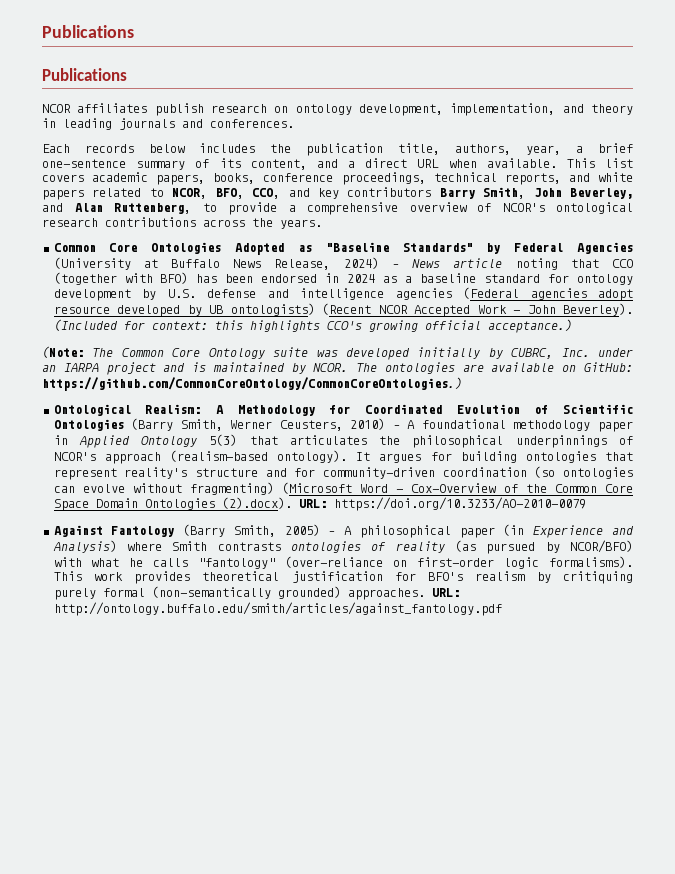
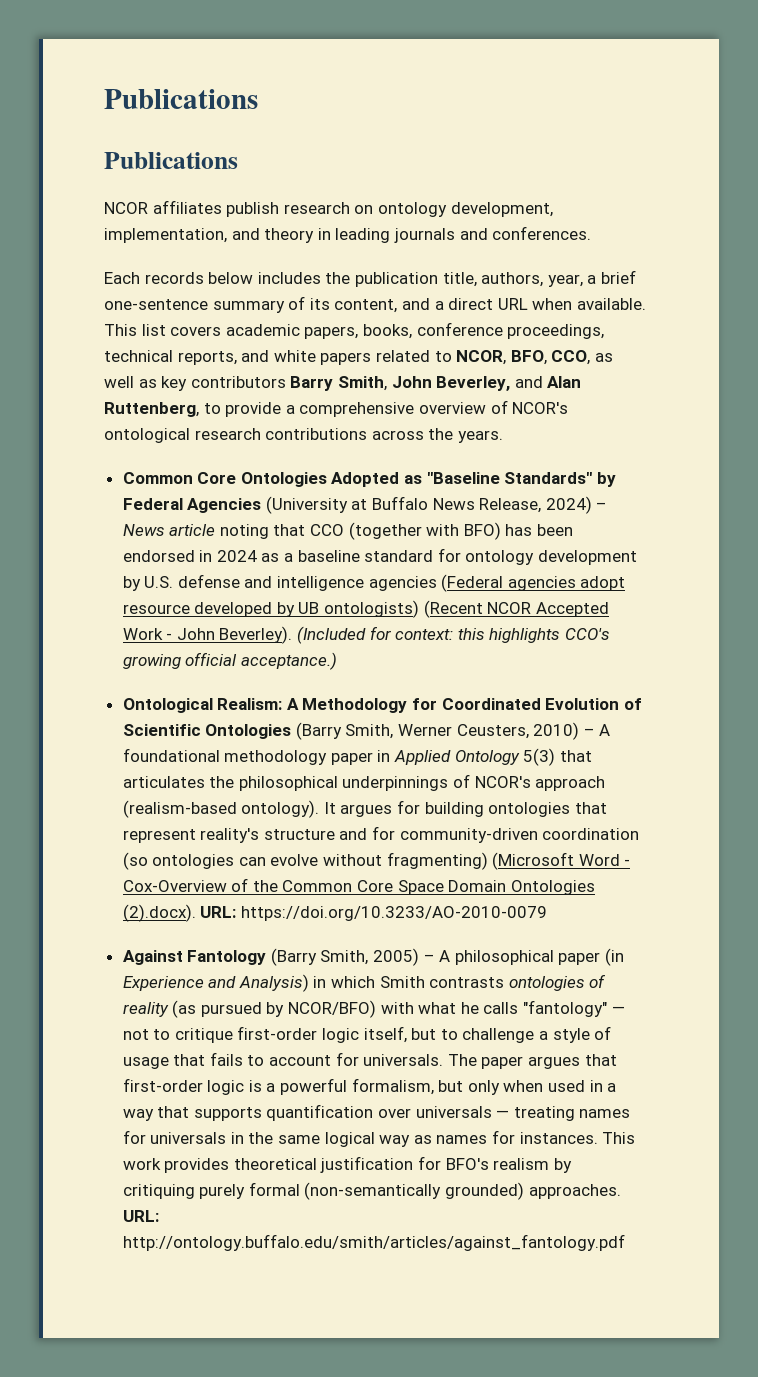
- This list covers academic papers, books, conference proceedings, technical reports, and white papers related to NCOR, BFO, CCO, and key contributors Barry Smith, John Beverley, and Alan Ruttenberg, to provide a comprehensive overview of NCOR's ontological research contributions across the years.
+ This list covers academic papers, books, conference proceedings, technical reports, and white papers related to NCOR, BFO, CCO, as well as key contributors Barry Smith, John Beverley, and Alan Ruttenberg, to provide a comprehensive overview of NCOR's ontological research contributions across the years.
- (Note: The Common Core Ontology suite was developed initially by CUBRC, Inc. under an IARPA project and is maintained by NCOR. The ontologies are available on GitHub: https://github.com/CommonCoreOntology/CommonCoreOntologies.)
- Against Fantology (Barry Smith, 2005) – A philosophical paper (in Experience and Analysis) where Smith contrasts ontologies of reality (as pursued by NCOR/BFO) with what he calls "fantology" (over-reliance on first-order logic formalisms).
+ Against Fantology (Barry Smith, 2005) – A philosophical paper (in Experience and Analysis) in which Smith contrasts ontologies of reality (as pursued by NCOR/BFO) with what he calls "fantology" — not to critique first-order logic itself, but to challenge a style of usage that fails to account for universals. The paper argues that first-order logic is a powerful formalism, but only when used in a way that supports quantification over universals — treating names for universals in the same logical way as names for instances.

